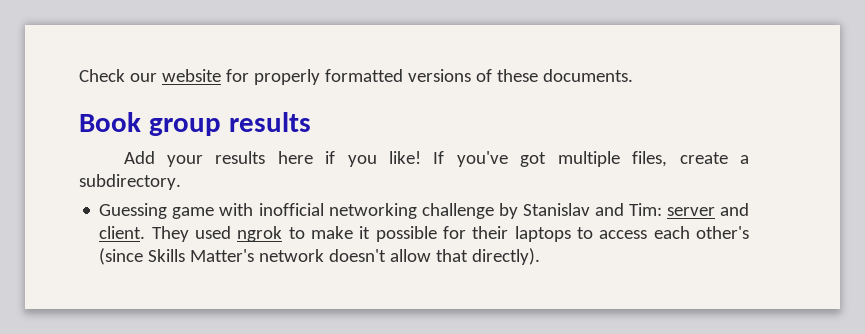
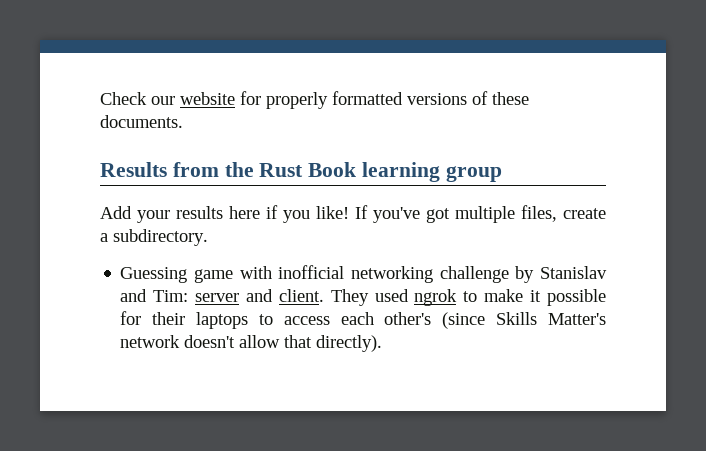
- Book group results
+ Results from the Rust Book learning group

